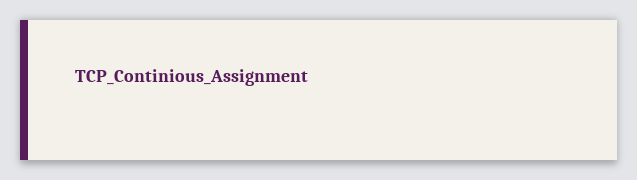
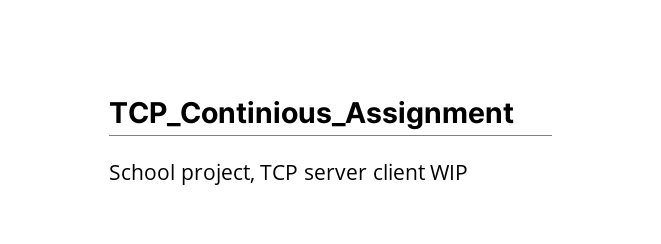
+ School project, TCP server client WIP

